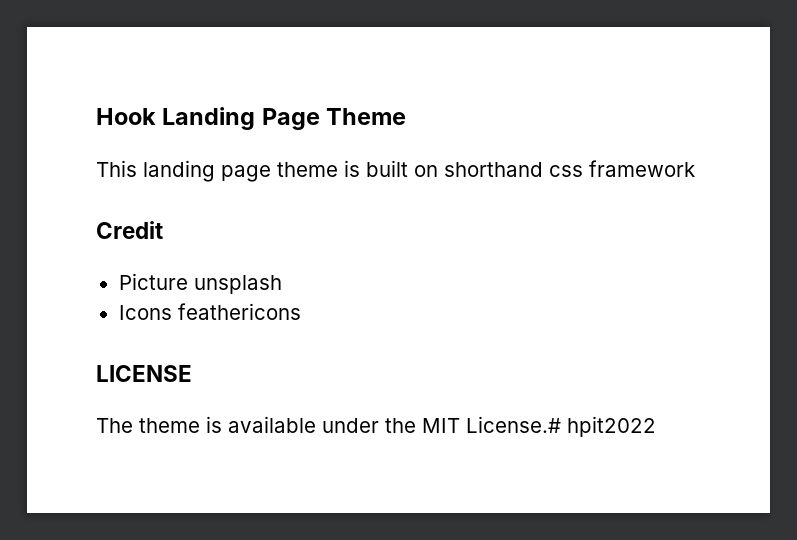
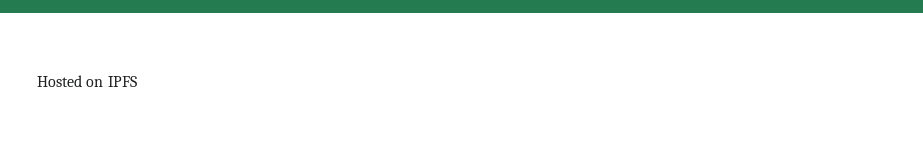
- Hook Landing Page Theme
- This landing page theme is built on shorthand css framework
- Credit
- Picture unsplash
- Icons feathericons
- LICENSE
- The theme is available under the MIT License.# hpit2022
+ Hosted on IPFS

